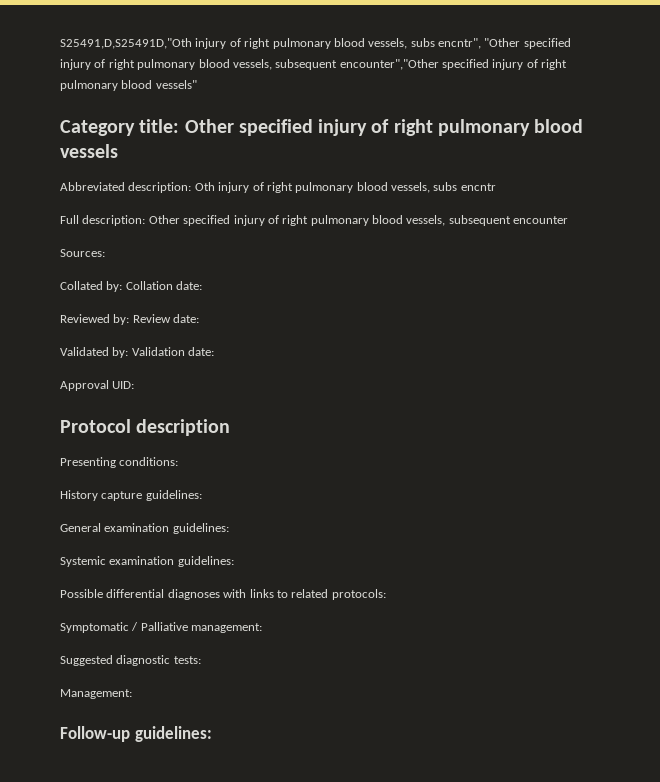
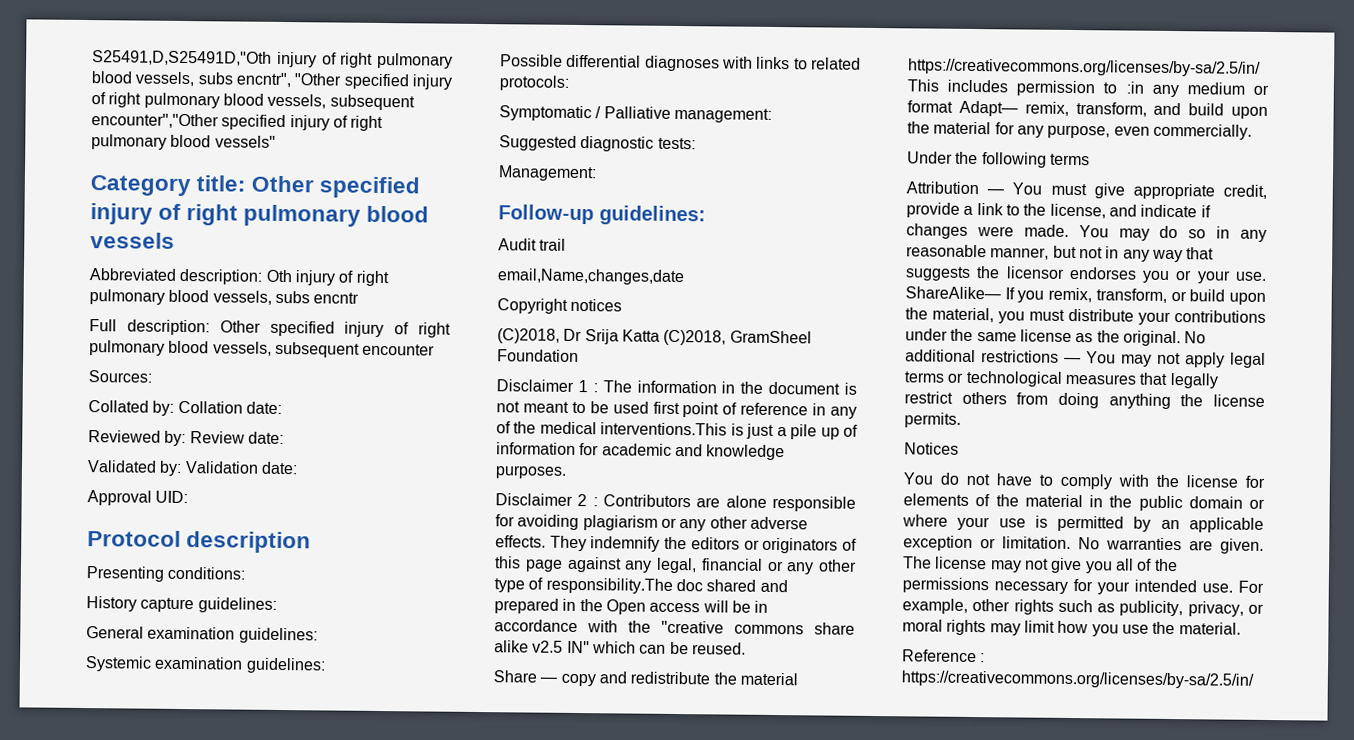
+ Audit trail
+ email,Name,changes,date
+ Copyright notices
+ (C)2018, Dr Srija Katta (C)2018, GramSheel Foundation
+ Disclaimer 1 : The information in the document is not meant to be used first point of reference in any of the medical interventions.This is just a pile up of information for academic and knowledge purposes.
+ Disclaimer 2 : Contributors are alone responsible for avoiding plagiarism or any other adverse effects. They indemnify the editors or originators of this page against any legal, financial or any other type of responsibility.The doc shared and prepared in the Open access will be in accordance with the "creative commons share alike v2.5 IN" which can be reused.
+ Share — copy and redistribute the material https://creativecommons.org/licenses/by-sa/2.5/in/ This includes permission to :in any medium or format Adapt— remix, transform, and build upon the material for any purpose, even commercially.
+ Under the following terms
+ Attribution — You must give appropriate credit, provide a link to the license, and indicate if changes were made. You may do so in any reasonable manner, but not in any way that suggests the licensor endorses you or your use. ShareAlike— If you remix, transform, or build upon the material, you must distribute your contributions under the same license as the original. No additional restrictions — You may not apply legal terms or technological measures that legally restrict others from doing anything the license permits.
+ Notices
+ You do not have to comply with the license for elements of the material in the public domain or where your use is permitted by an applicable exception or limitation. No warranties are given. The license may not give you all of the permissions necessary for your intended use. For example, other rights such as publicity, privacy, or moral rights may limit how you use the material.
+ Reference : https://creativecommons.org/licenses/by-sa/2.5/in/

